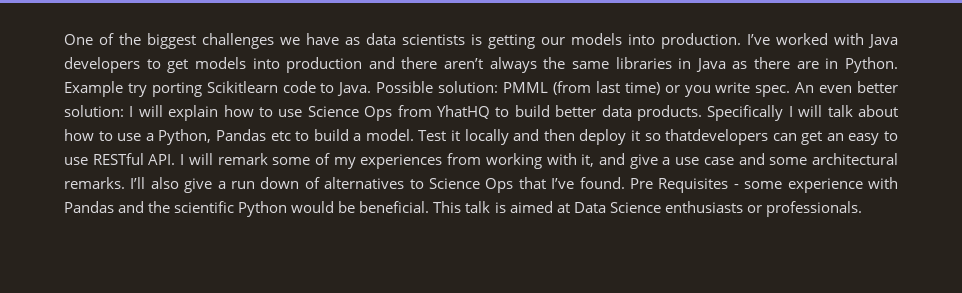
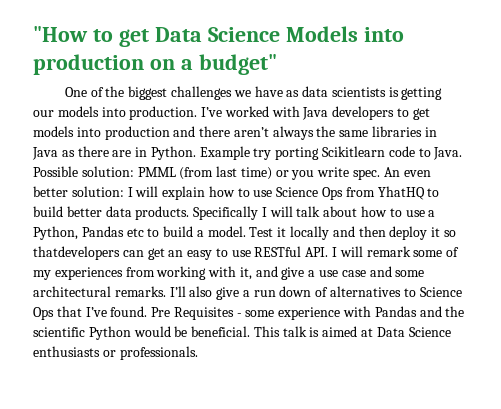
+ "How to get Data Science Models into production on a budget"

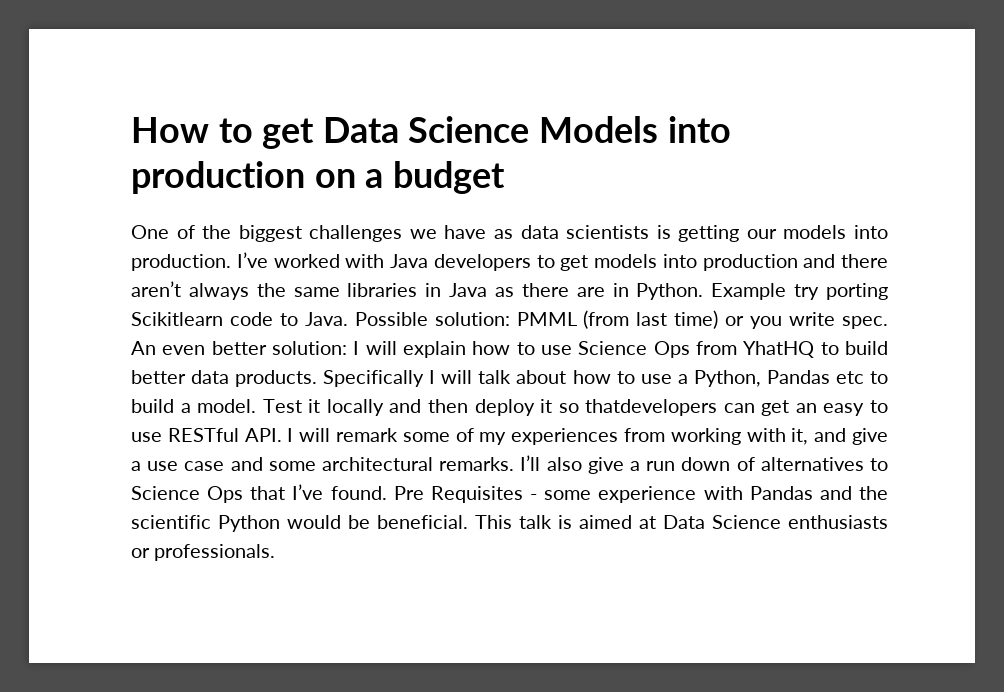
- "How to get Data Science Models into production on a budget"
+ How to get Data Science Models into production on a budget

